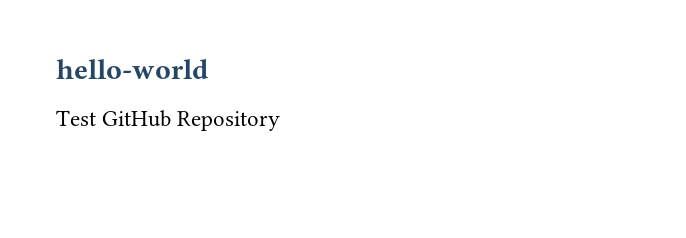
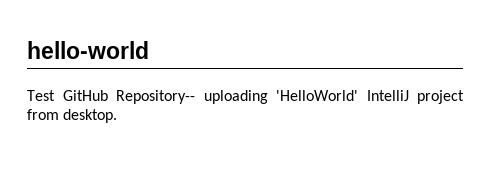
- Test GitHub Repository
+ Test GitHub Repository-- uploading 'HelloWorld' IntelliJ project from desktop.

